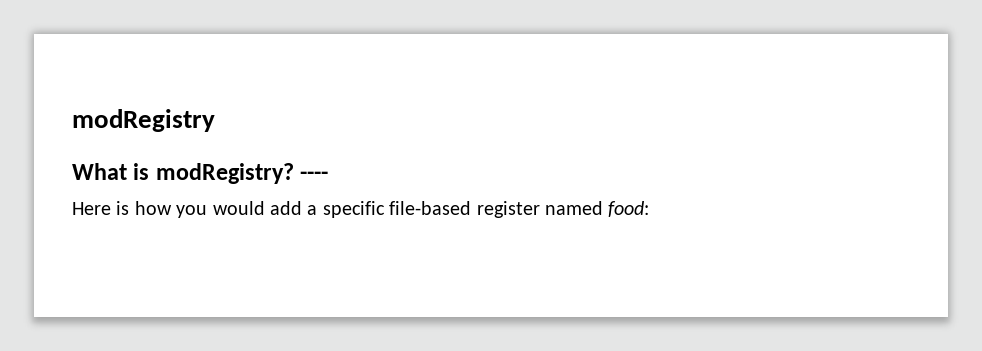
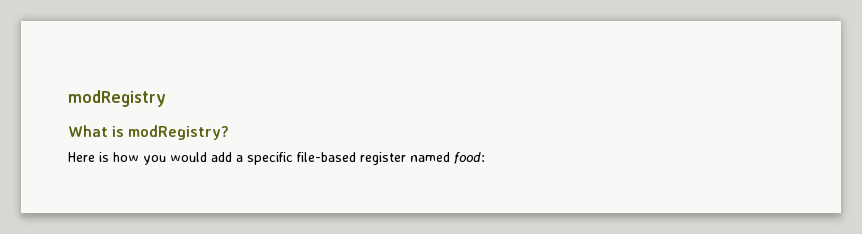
- ----

